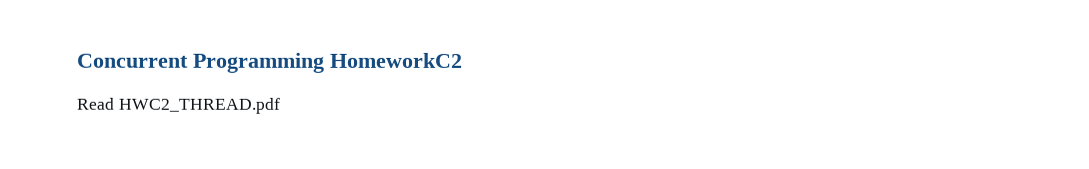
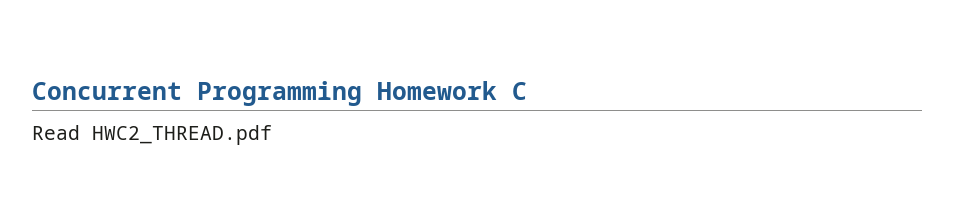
- Concurrent Programming HomeworkC2
+ Concurrent Programming Homework C

